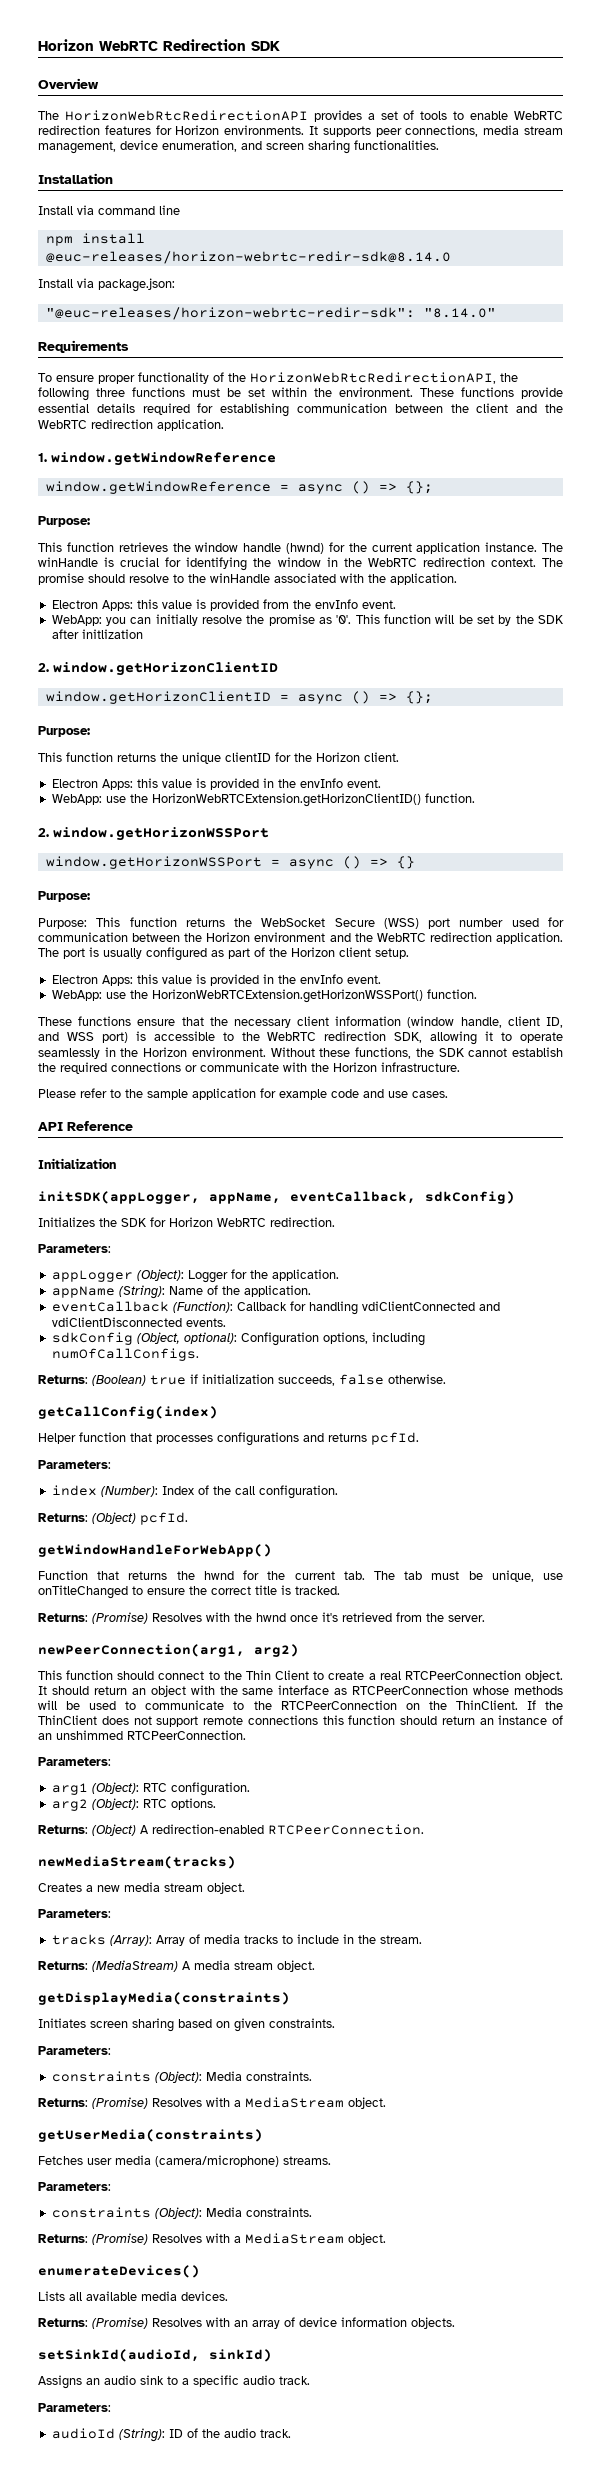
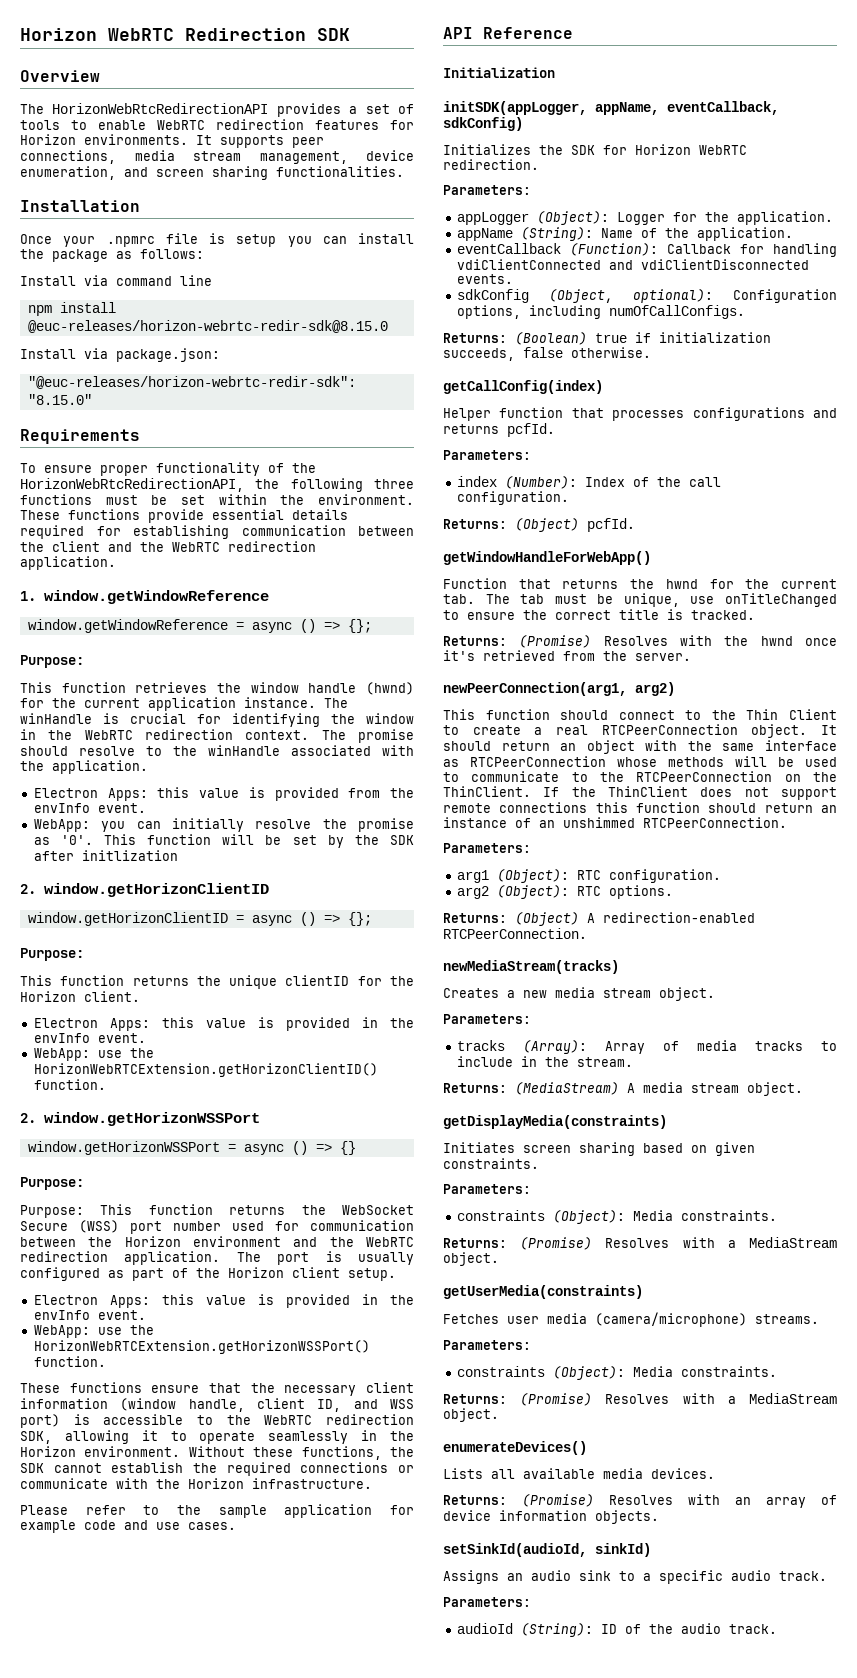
+ Once your .npmrc file is setup you can install the package as follows:
- npm install @euc-releases/horizon-webrtc-redir-sdk@8.14.0
+ npm install @euc-releases/horizon-webrtc-redir-sdk@8.15.0
- "@euc-releases/horizon-webrtc-redir-sdk": "8.14.0"
+ "@euc-releases/horizon-webrtc-redir-sdk": "8.15.0"

